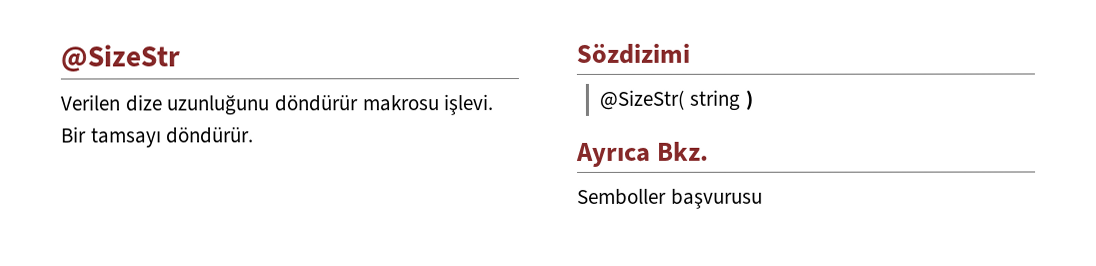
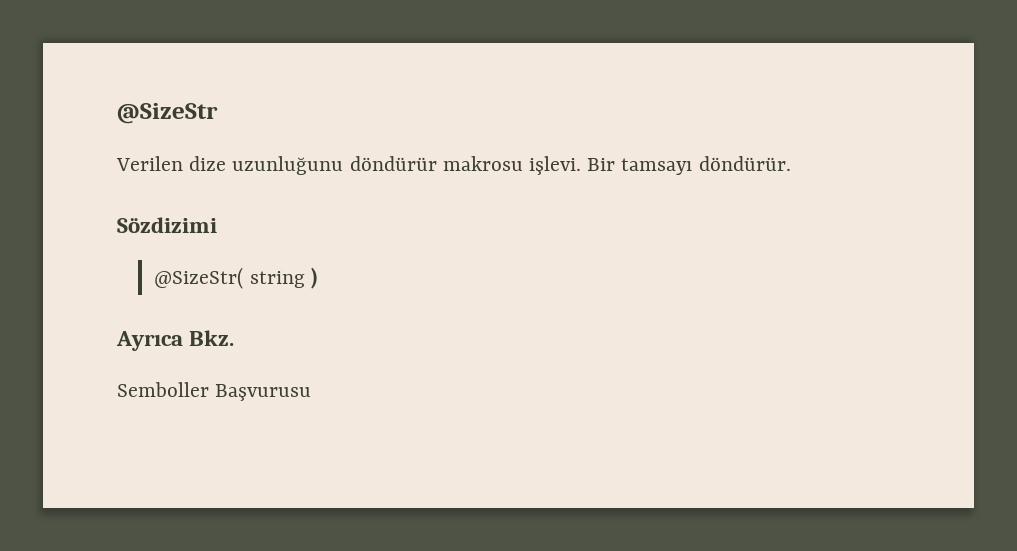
- Semboller başvurusu
+ Semboller Başvurusu

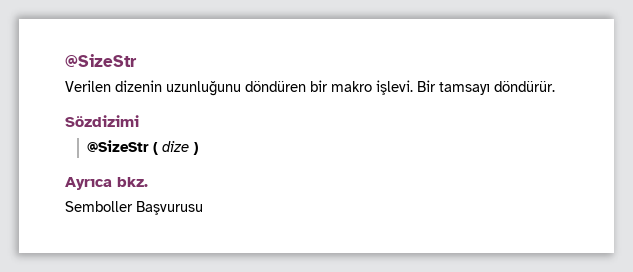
- Verilen dize uzunluğunu döndürür makrosu işlevi.
+ Verilen dizenin uzunluğunu döndüren bir makro işlevi.
- @SizeStr( string )
+ @SizeStr ( dize )
- Ayrıca Bkz.
+ Ayrıca bkz.

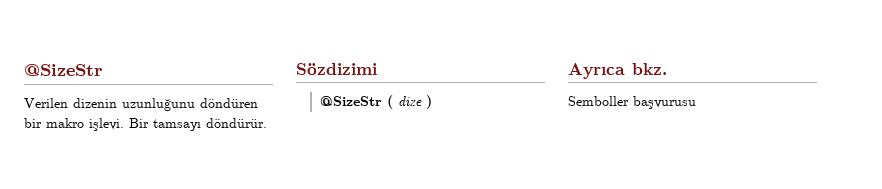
- Semboller Başvurusu
+ Semboller başvurusu

